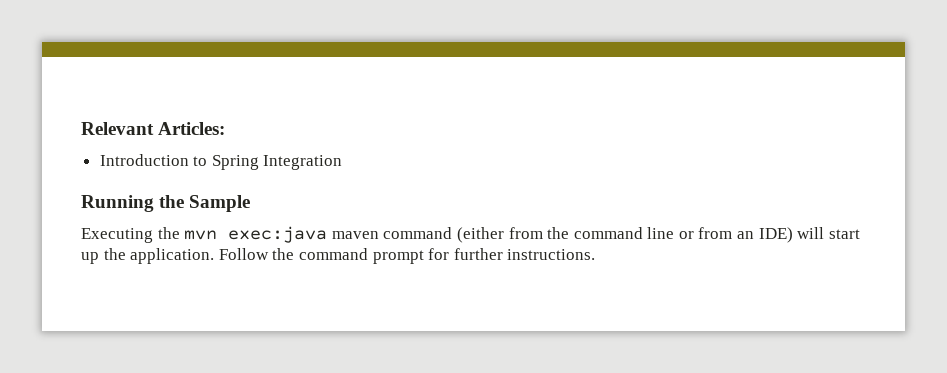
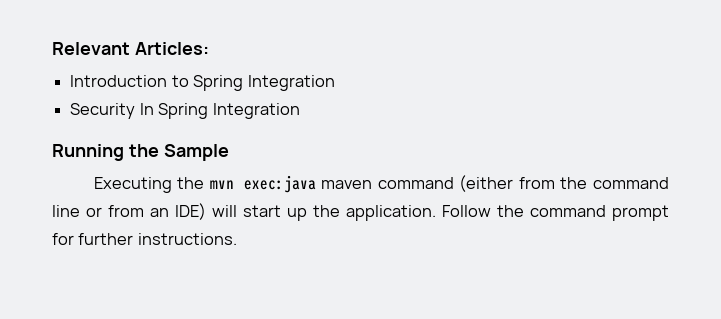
+ Security In Spring Integration

